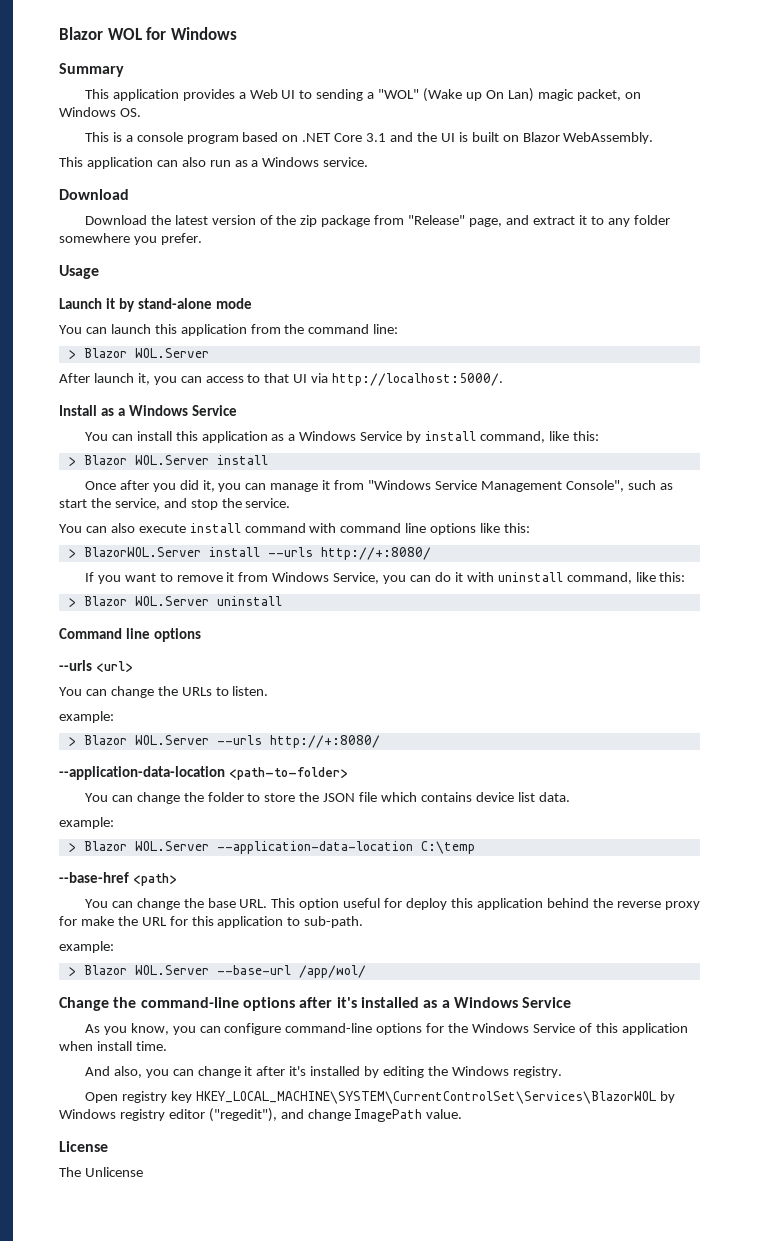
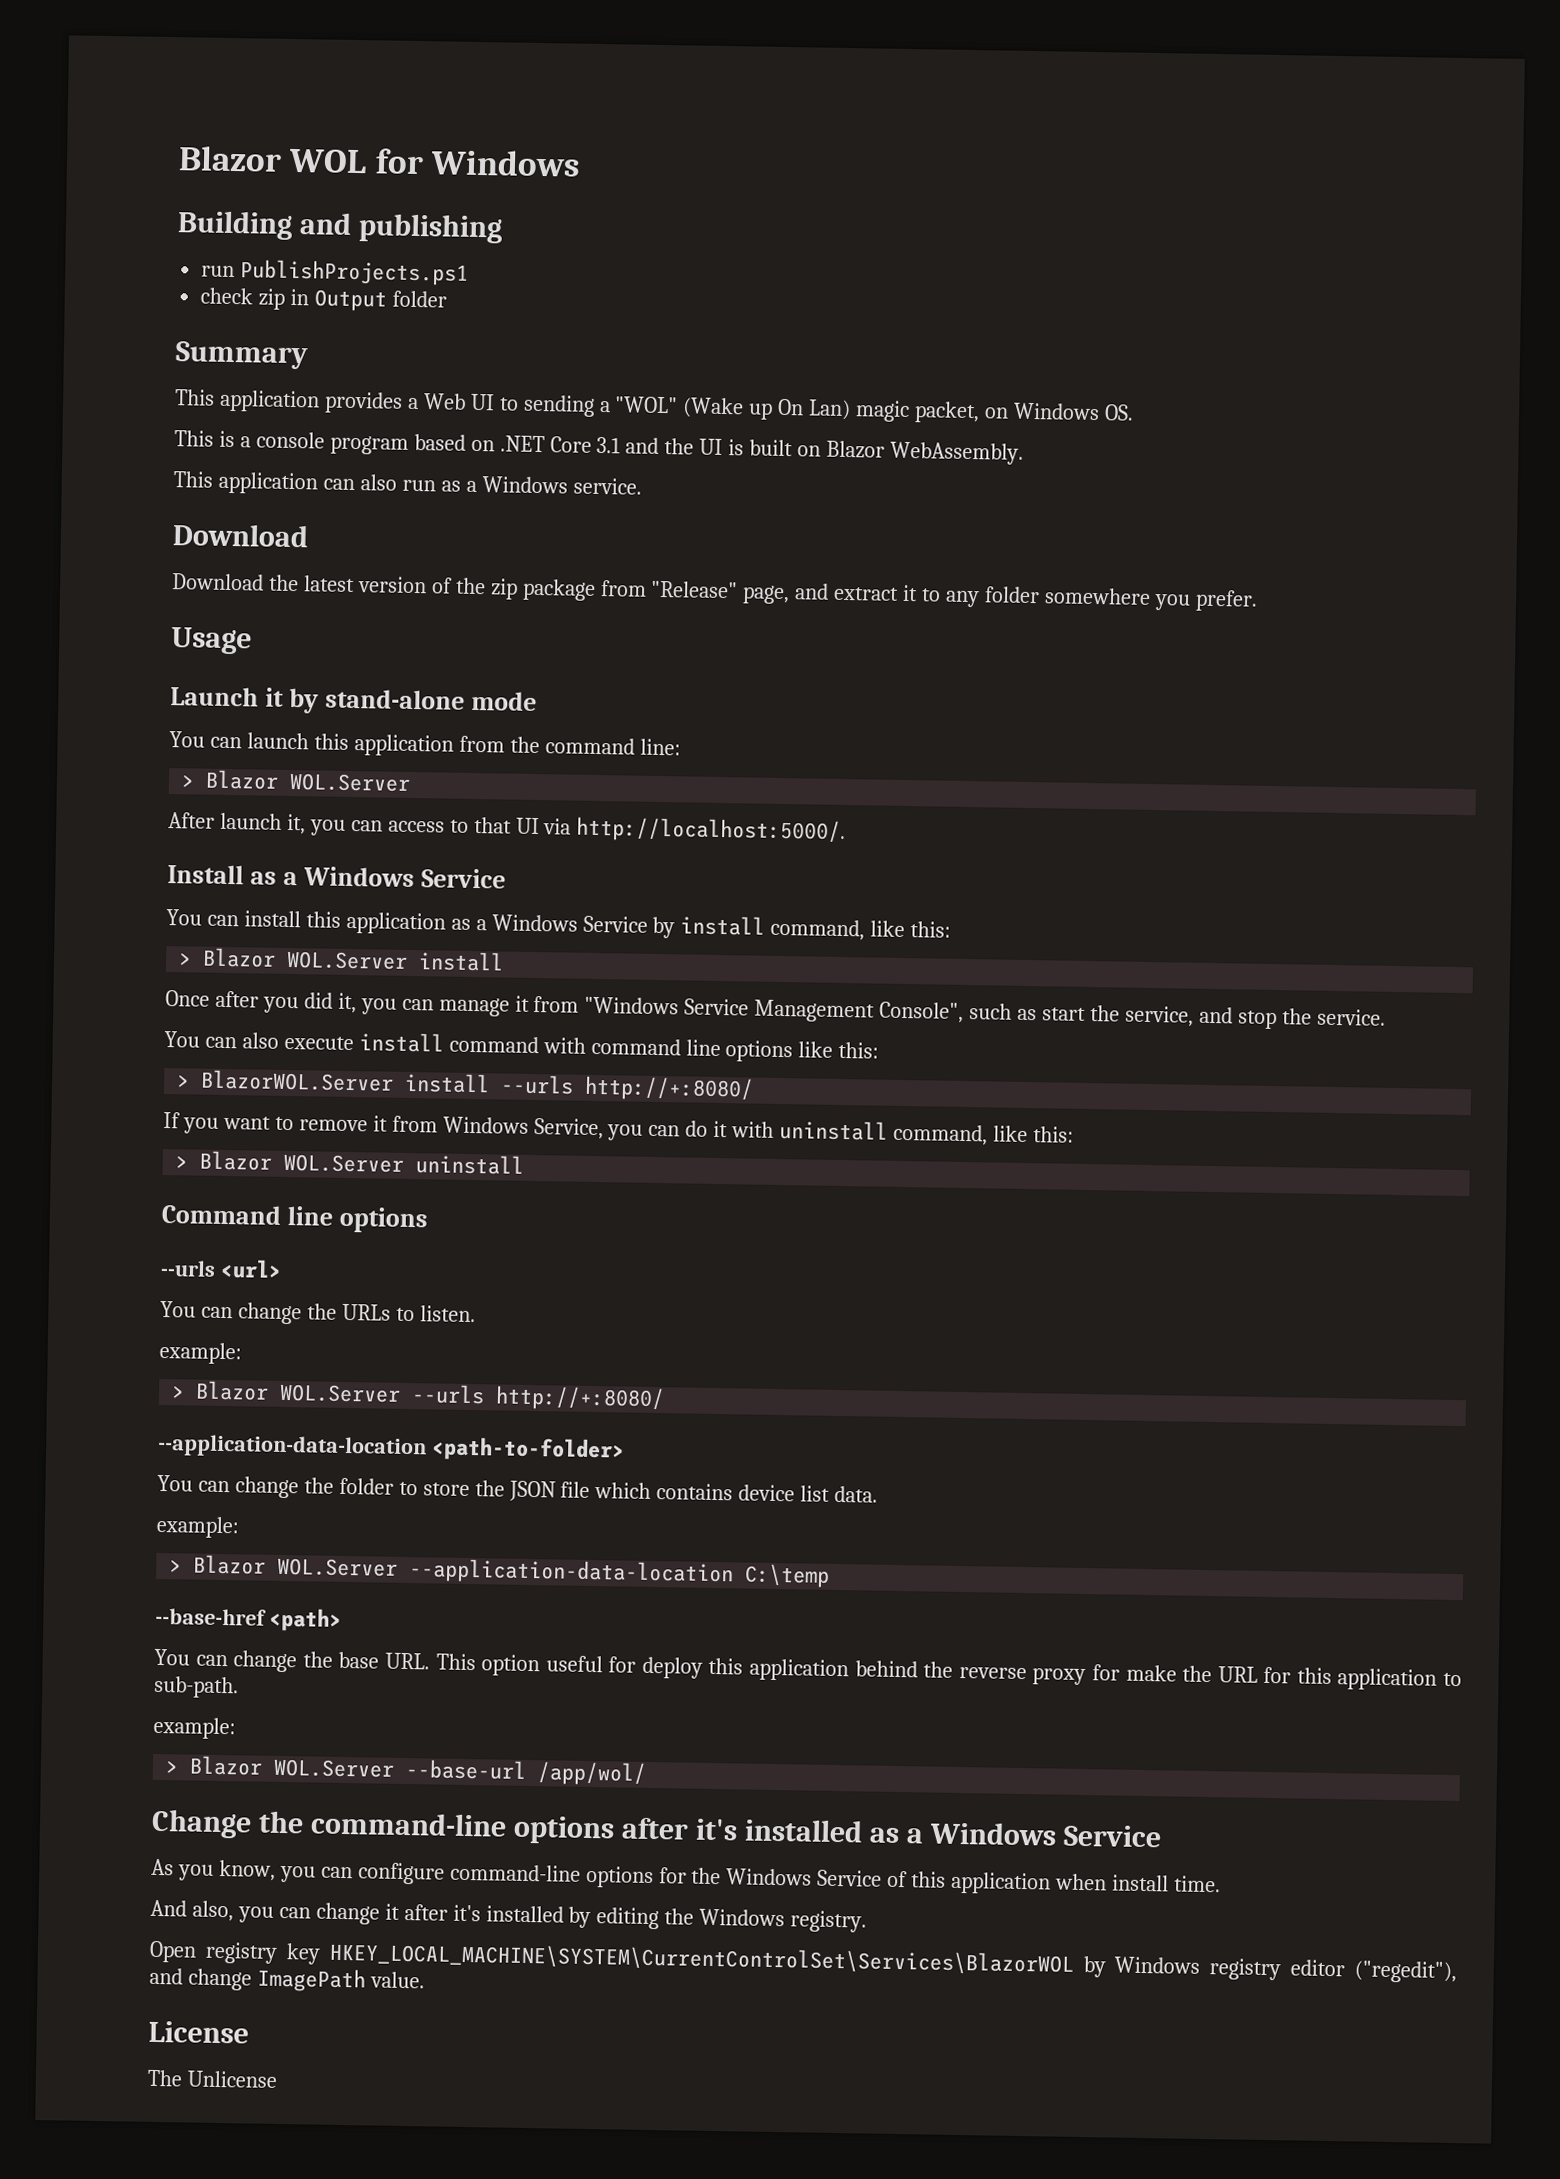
+ Building and publishing
+ run PublishProjects.ps1
+ check zip in Output folder

